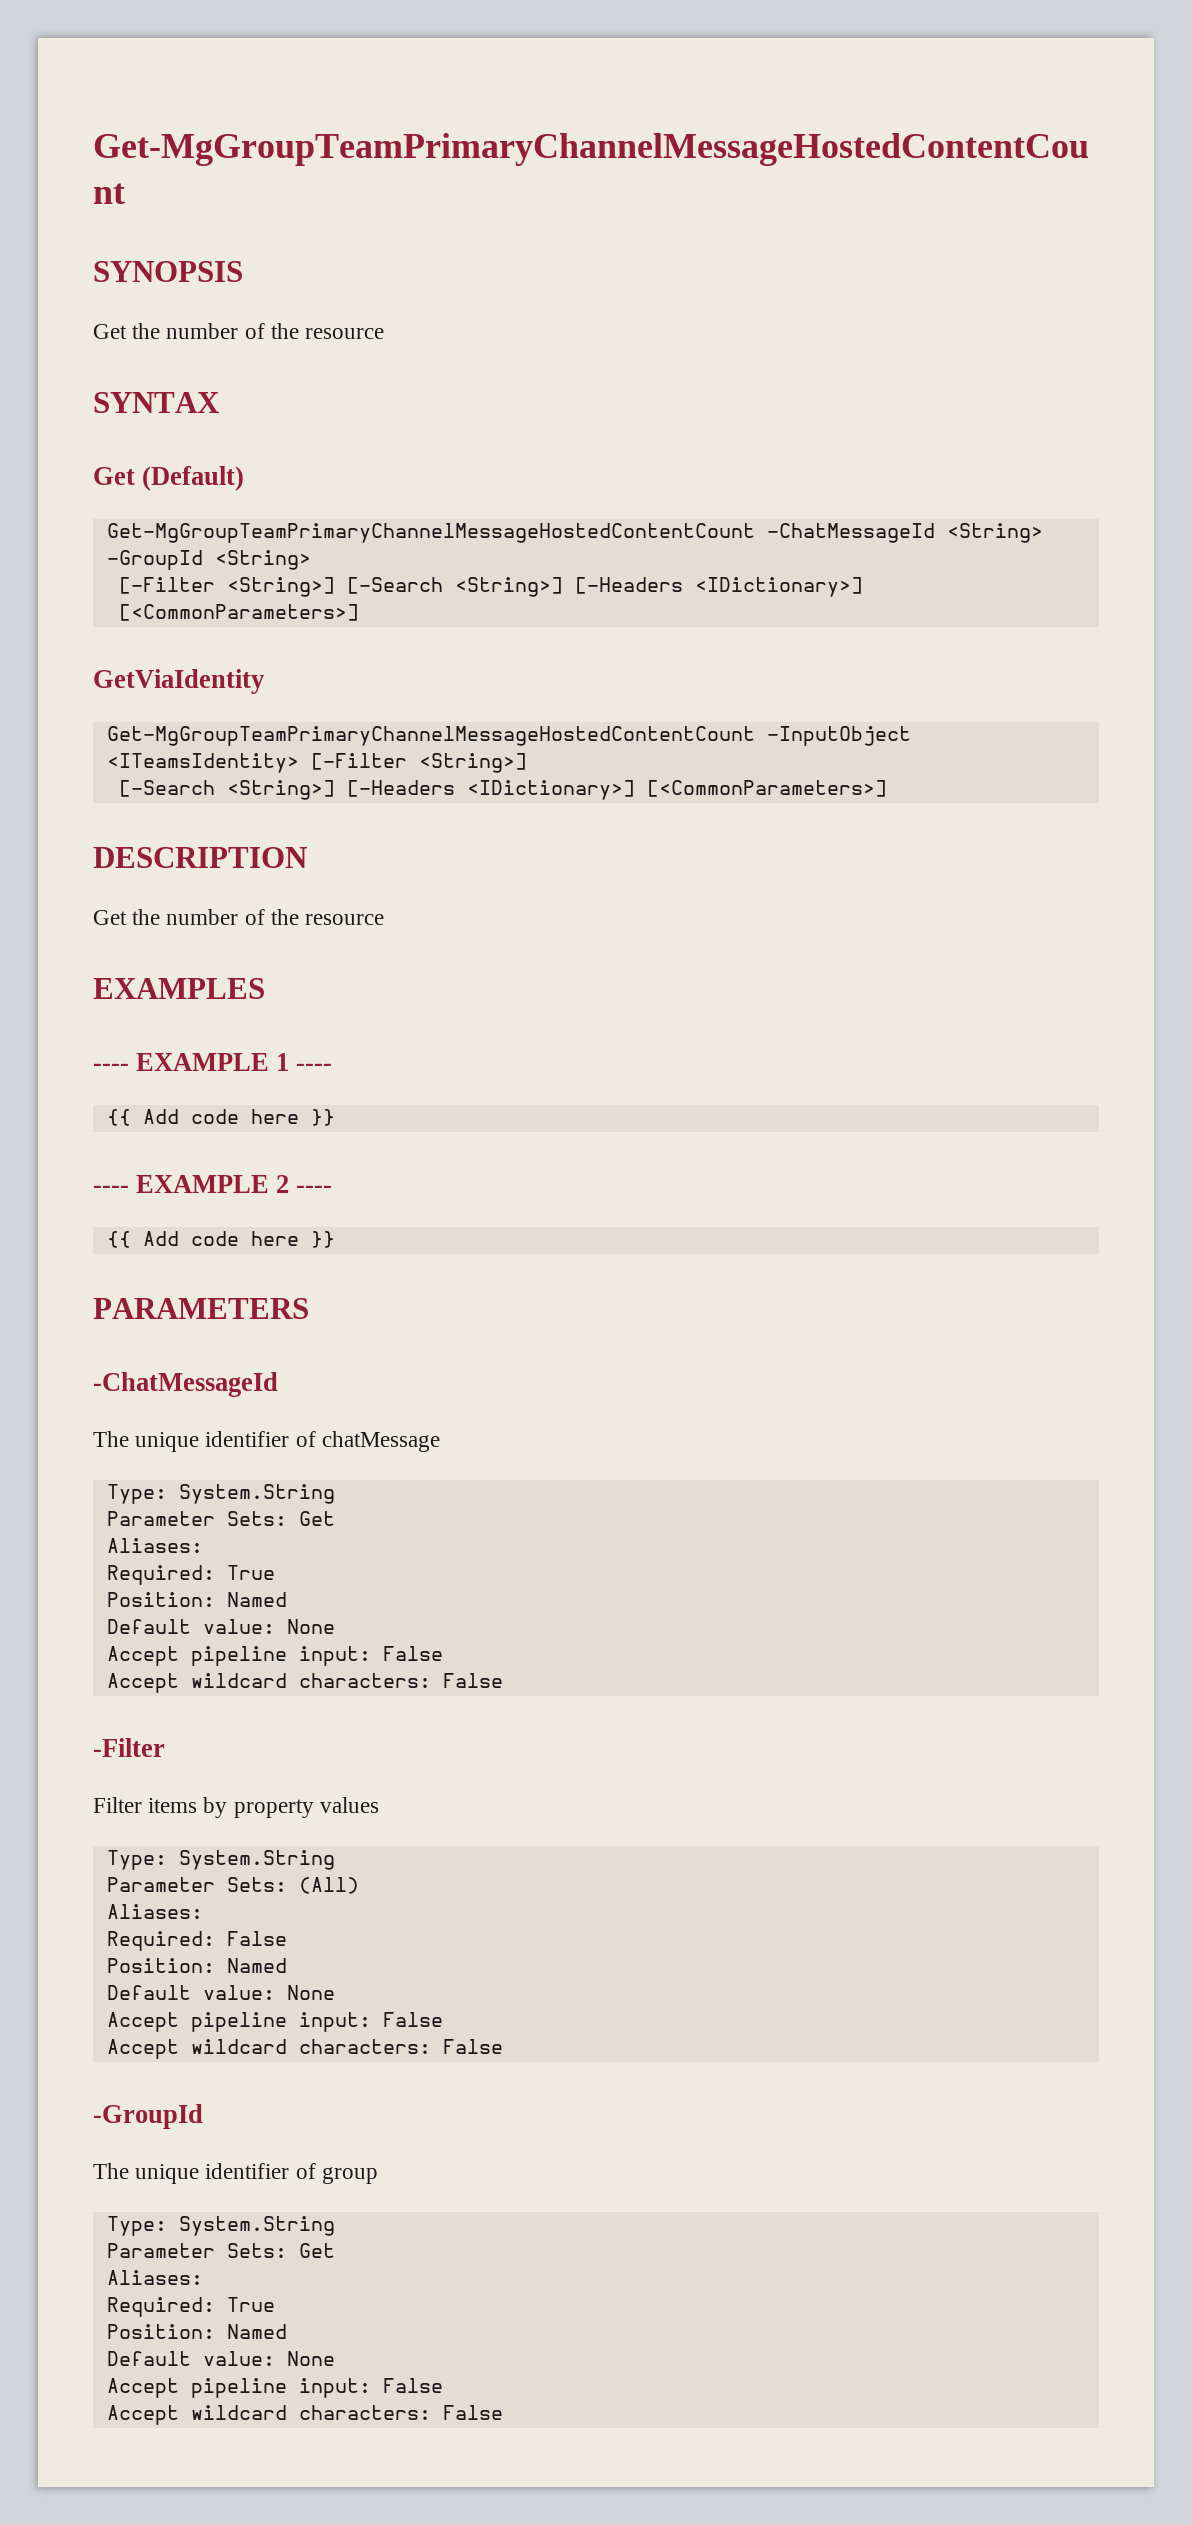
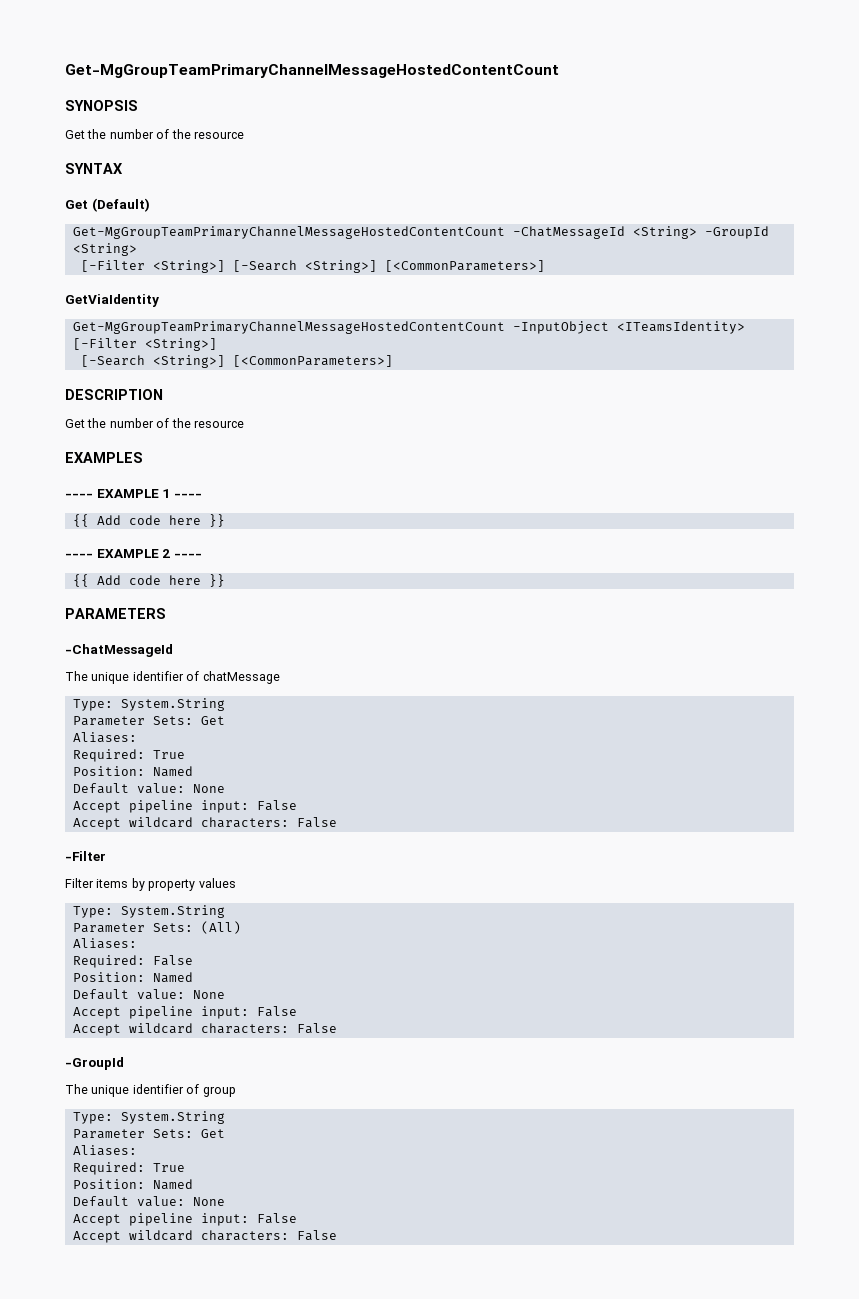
- [-Filter <String>] [-Search <String>] [-Headers <IDictionary>] [<CommonParameters>]
+ [-Filter <String>] [-Search <String>] [<CommonParameters>]
  Get-MgGroupTeamPrimaryChannelMessageHostedContentCount -InputObject <ITeamsIdentity> [-Filter <String>]
- [-Search <String>] [-Headers <IDictionary>] [<CommonParameters>]
+ [-Search <String>] [<CommonParameters>]

